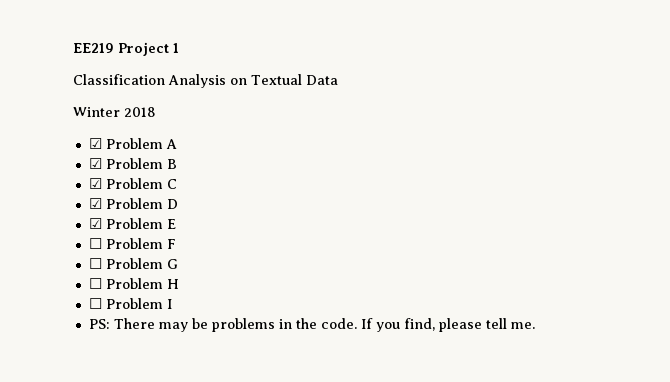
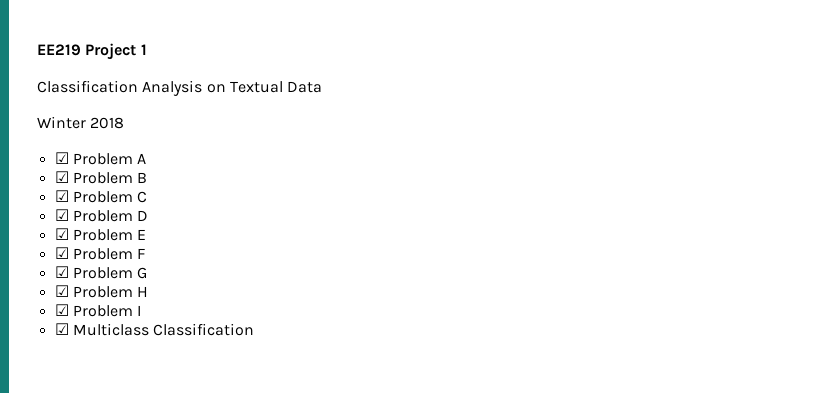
- ☐ Problem F
+ ☑ Problem F
- ☐ Problem G
+ ☑ Problem G
- ☐ Problem H
+ ☑ Problem H
- ☐ Problem I
+ ☑ Problem I
- PS: There may be problems in the code. If you find, please tell me.
+ ☑ Multiclass Classification

